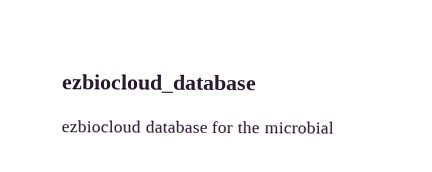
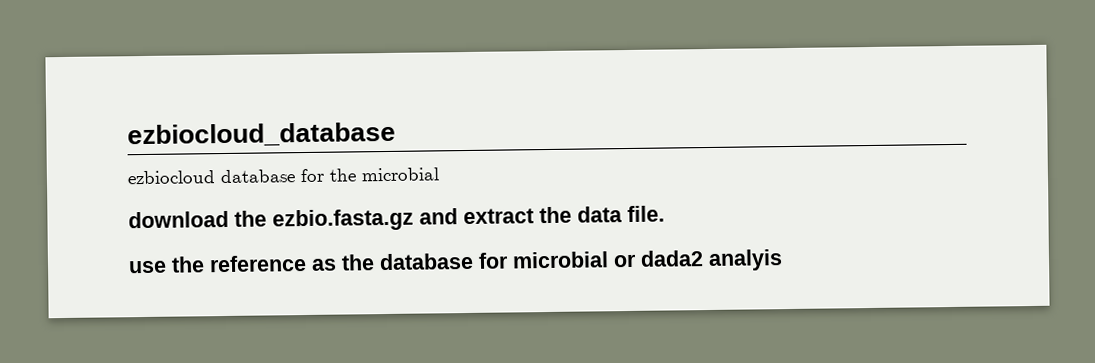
+ download the ezbio.fasta.gz and extract the data file.
+ use the reference as the database for microbial or dada2 analyis

